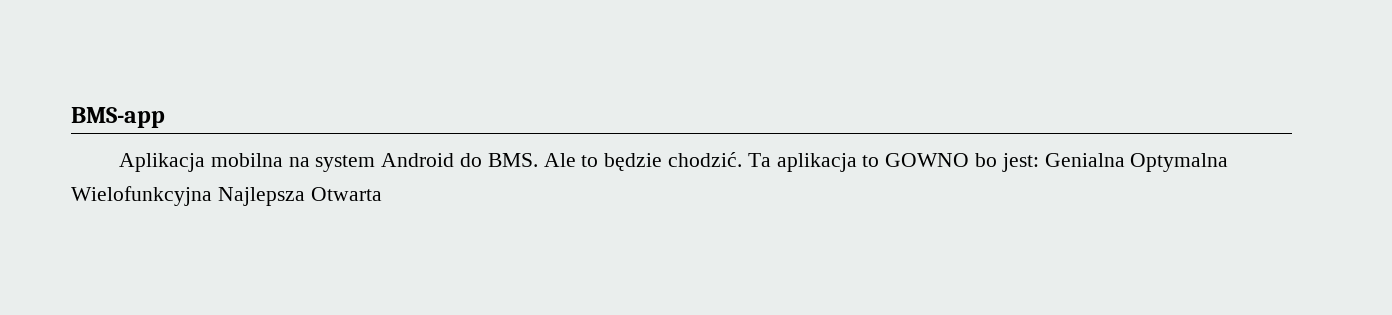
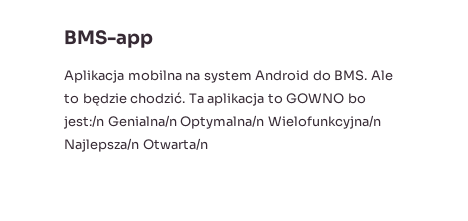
- Ta aplikacja to GOWNO bo jest: Genialna Optymalna Wielofunkcyjna Najlepsza Otwarta
+ Ta aplikacja to GOWNO bo jest:/n Genialna/n Optymalna/n Wielofunkcyjna/n Najlepsza/n Otwarta/n

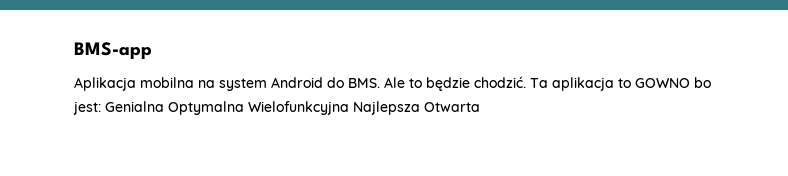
- Ta aplikacja to GOWNO bo jest:/n Genialna/n Optymalna/n Wielofunkcyjna/n Najlepsza/n Otwarta/n
+ Ta aplikacja to GOWNO bo jest: Genialna Optymalna Wielofunkcyjna Najlepsza Otwarta

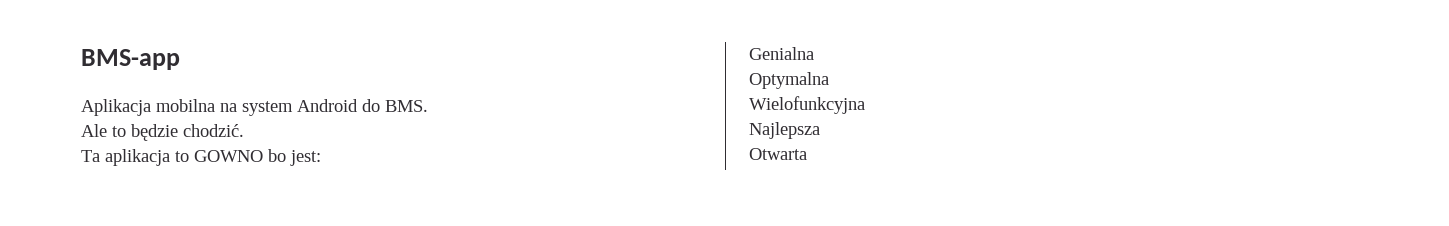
- Aplikacja mobilna na system Android do BMS. Ale to będzie chodzić. Ta aplikacja to GOWNO bo jest: Genialna Optymalna Wielofunkcyjna Najlepsza Otwarta
+ Aplikacja mobilna na system Android do BMS.
+ Ale to będzie chodzić.
+ Ta aplikacja to GOWNO bo jest:
+ Genialna
+ Optymalna
+ Wielofunkcyjna
+ Najlepsza
+ Otwarta

